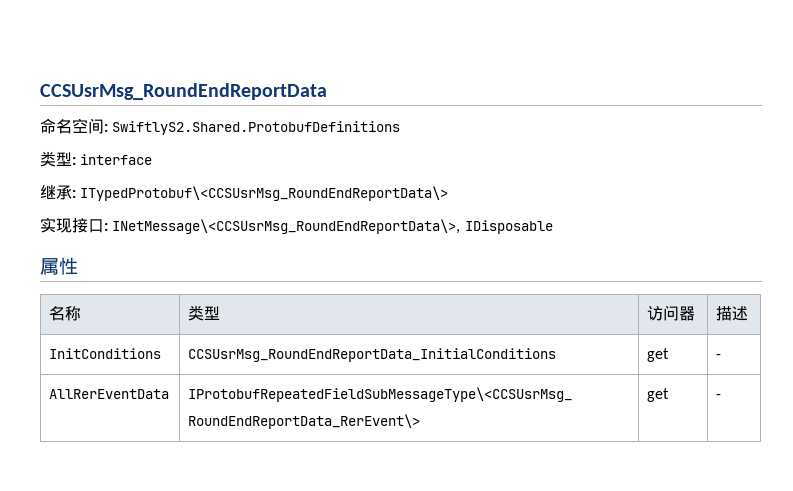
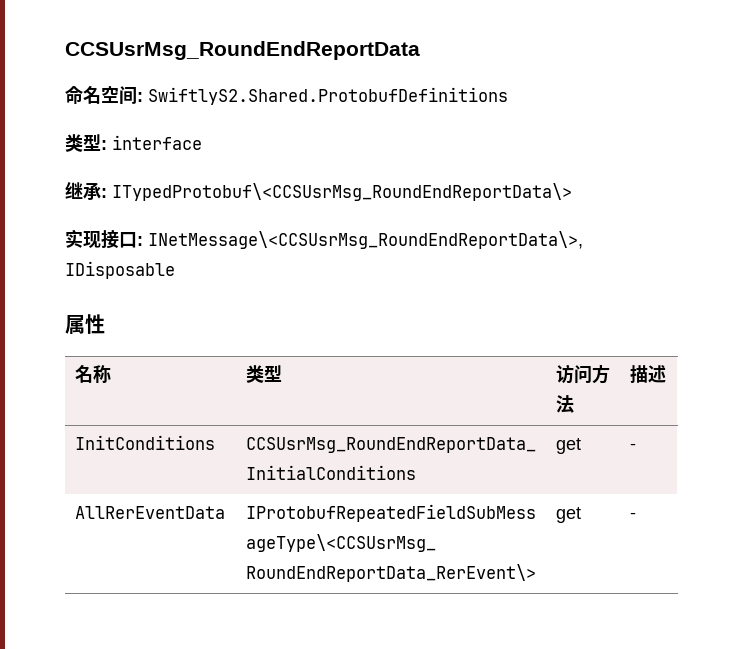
- 名称 | 类型 | 访问器 | 描述
+ 名称 | 类型 | 访问方法 | 描述

